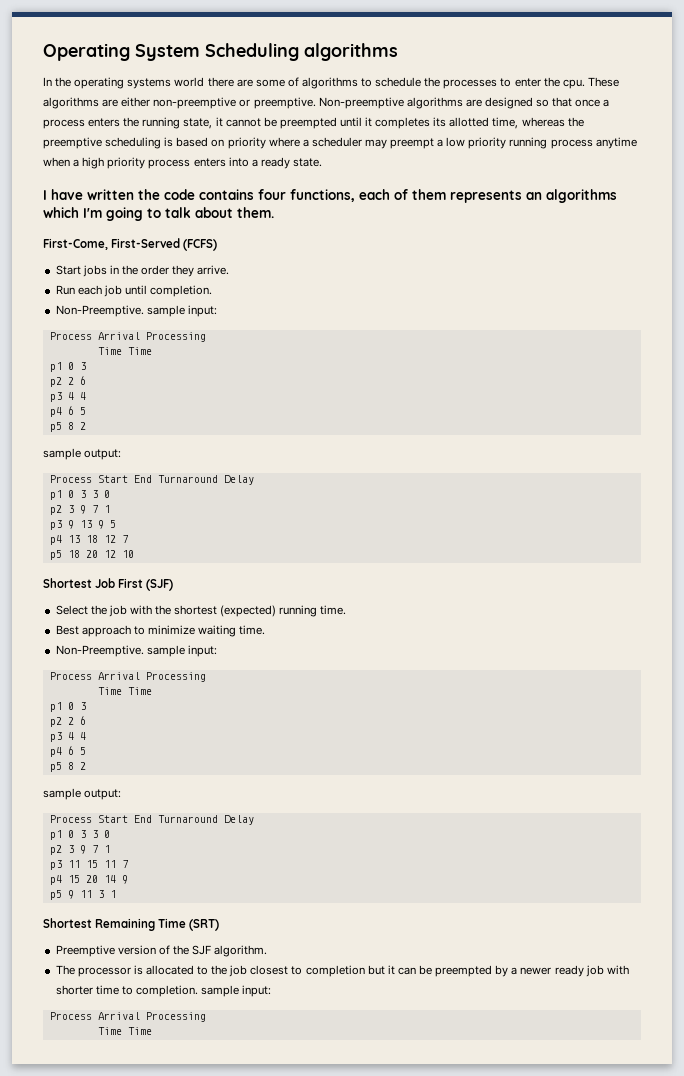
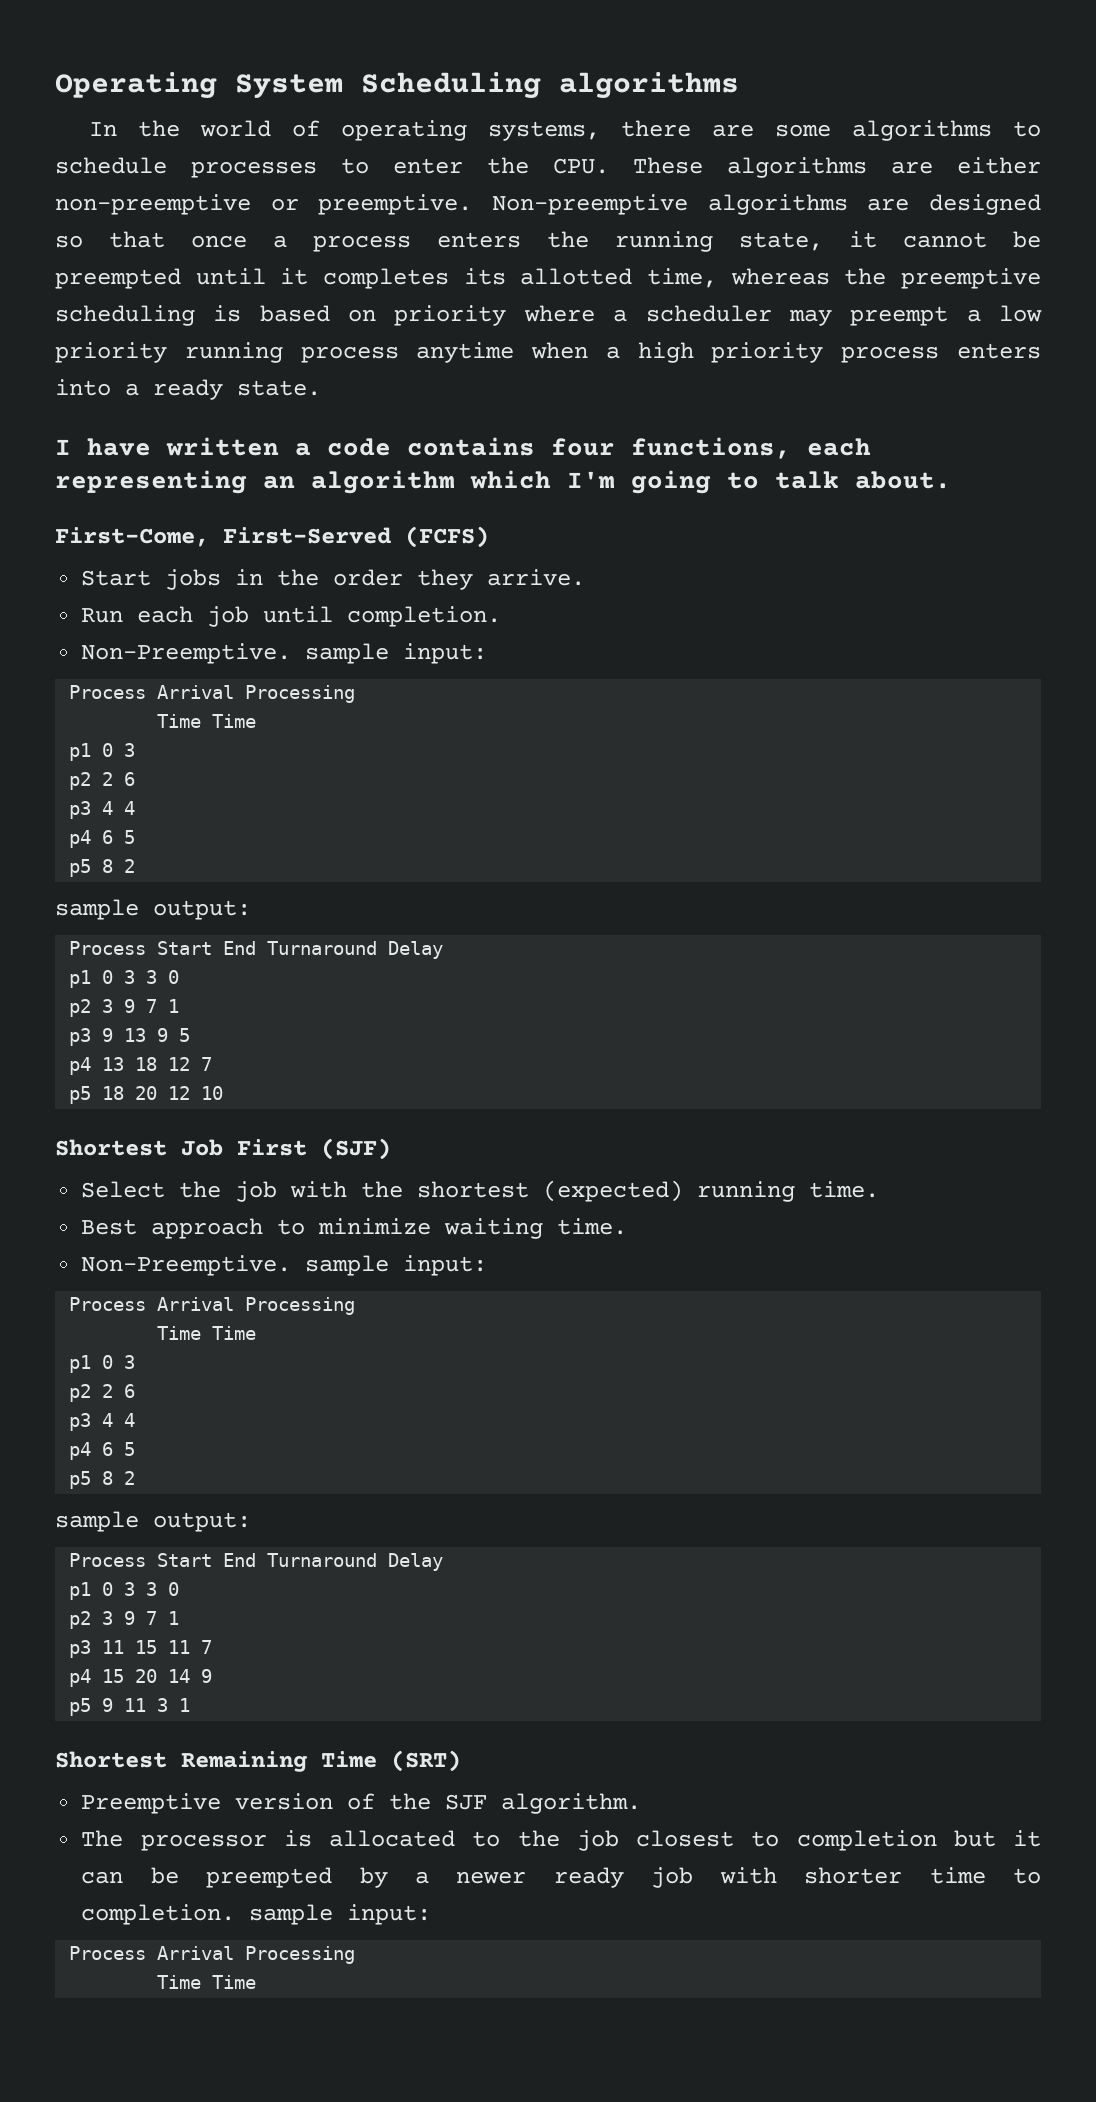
- In the operating systems world there are some of algorithms to schedule the processes to enter the cpu. These algorithms are either non-preemptive or preemptive.
+ In the world of operating systems, there are some algorithms to schedule processes to enter the CPU. These algorithms are either non-preemptive or preemptive.
- I have written the code contains four functions, each of them represents an algorithms which I'm going to talk about them.
+ I have written a code contains four functions, each representing an algorithm which I'm going to talk about.

